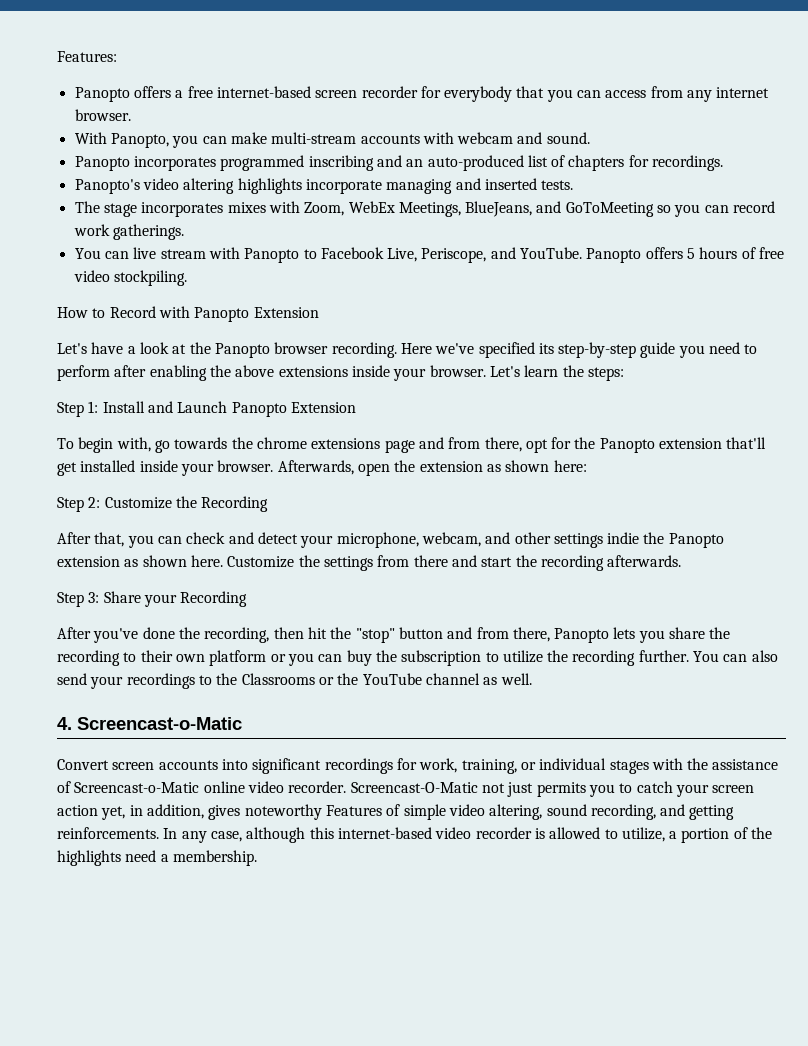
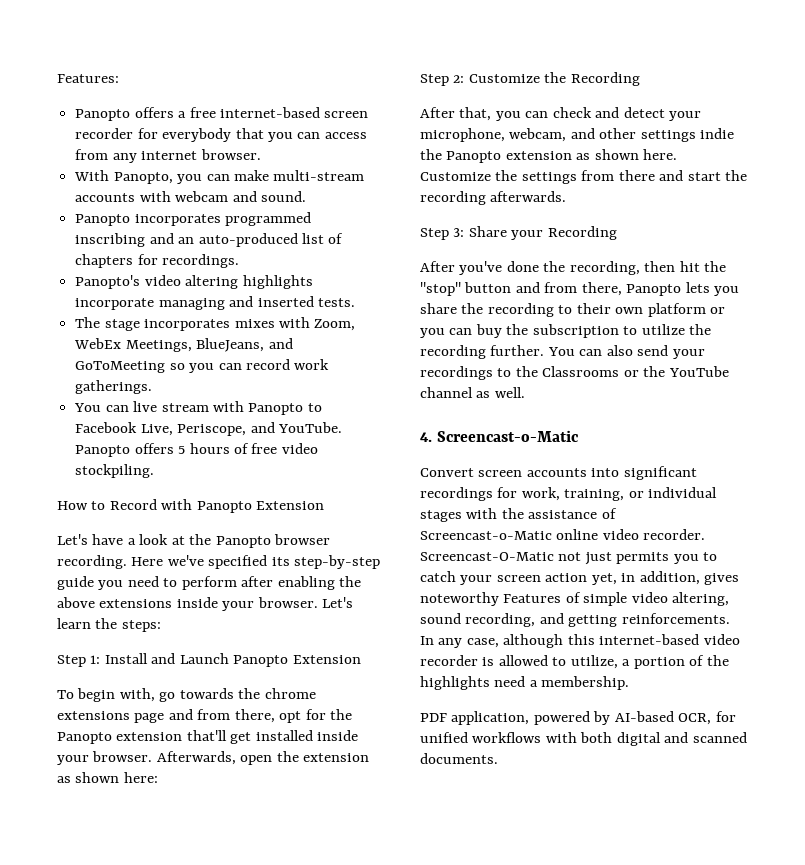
+ PDF application, powered by AI-based OCR, for unified workflows with both digital and scanned documents.

